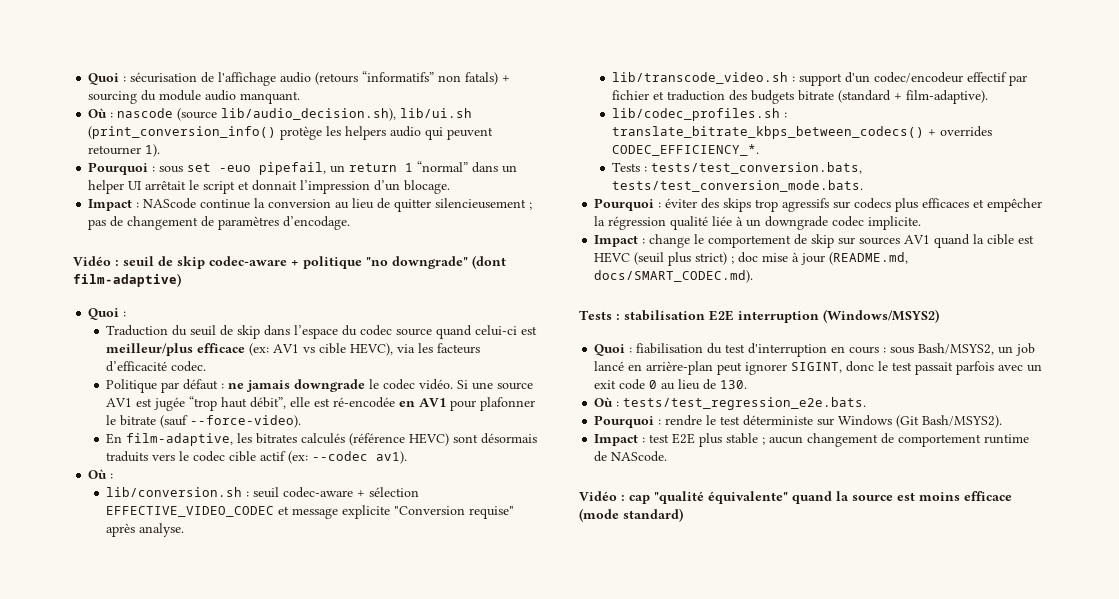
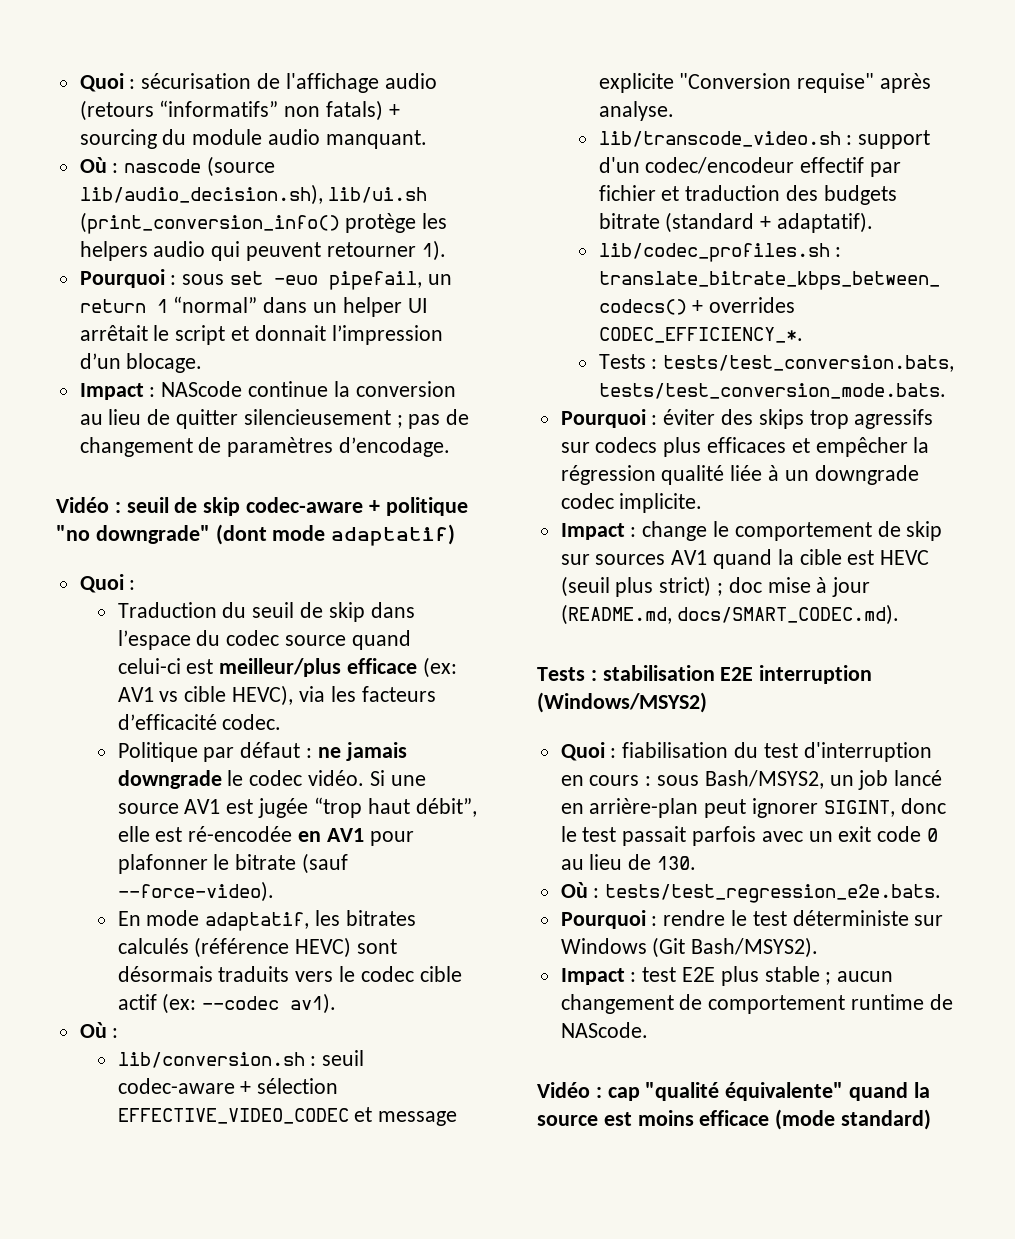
- Vidéo : seuil de skip codec-aware + politique "no downgrade" (dont film-adaptive)
+ Vidéo : seuil de skip codec-aware + politique "no downgrade" (dont mode adaptatif)
- En film-adaptive, les bitrates calculés (référence HEVC) sont désormais traduits vers le codec cible actif (ex: --codec av1).
+ En mode adaptatif, les bitrates calculés (référence HEVC) sont désormais traduits vers le codec cible actif (ex: --codec av1).
- lib/transcode_video.sh : support d'un codec/encodeur effectif par fichier et traduction des budgets bitrate (standard + film-adaptive).
+ lib/transcode_video.sh : support d'un codec/encodeur effectif par fichier et traduction des budgets bitrate (standard + adaptatif).

